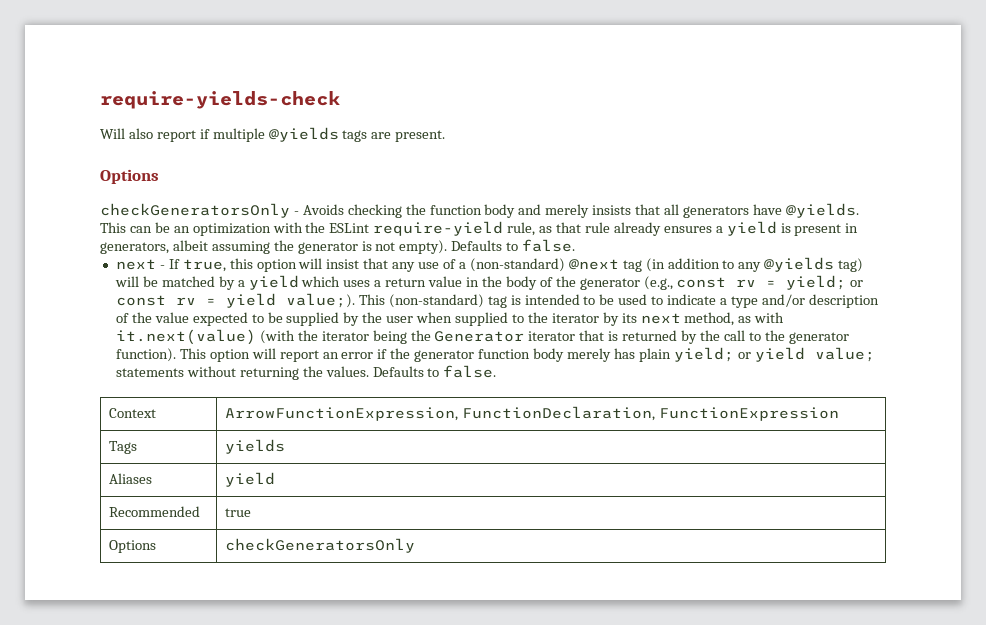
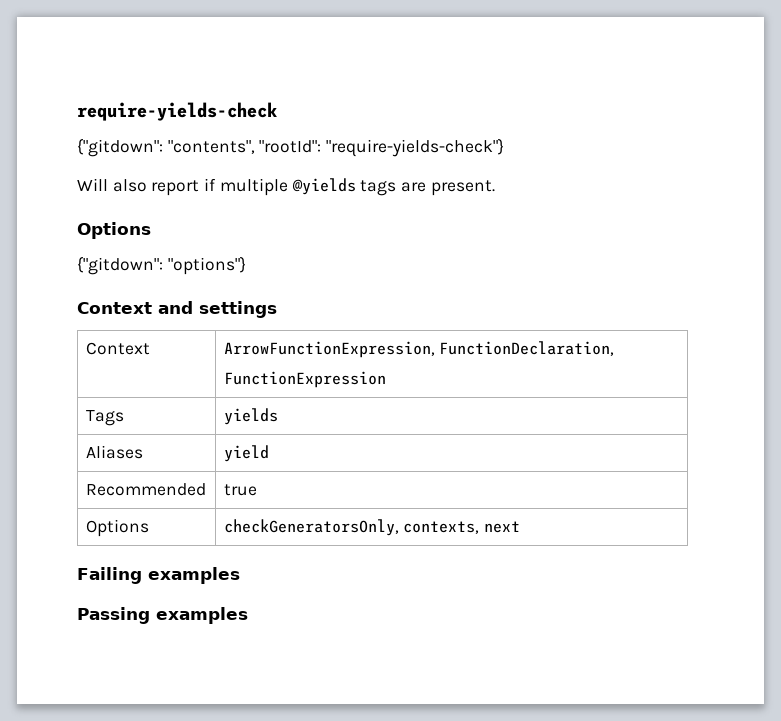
+ {"gitdown": "contents", "rootId": "require-yields-check"}
- checkGeneratorsOnly - Avoids checking the function body and merely insists that all generators have @yields. This can be an optimization with the ESLint require-yield rule, as that rule already ensures a yield is present in generators, albeit assuming the generator is not empty). Defaults to false.
- next - If true, this option will insist that any use of a (non-standard) @next tag (in addition to any @yields tag) will be matched by a yield which uses a return value in the body of the generator (e.g., const rv = yield; or const rv = yield value;). This (non-standard) tag is intended to be used to indicate a type and/or description of the value expected to be supplied by the user when supplied to the iterator by its next method, as with it.next(value) (with the iterator being the Generator iterator that is returned by the call to the generator function). This option will report an error if the generator function body merely has plain yield; or yield value; statements without returning the values. Defaults to false.
+ {"gitdown": "options"}
+ Context and settings
- Options | checkGeneratorsOnly
+ Options | checkGeneratorsOnly, contexts, next
+ Failing examples
+ Passing examples

